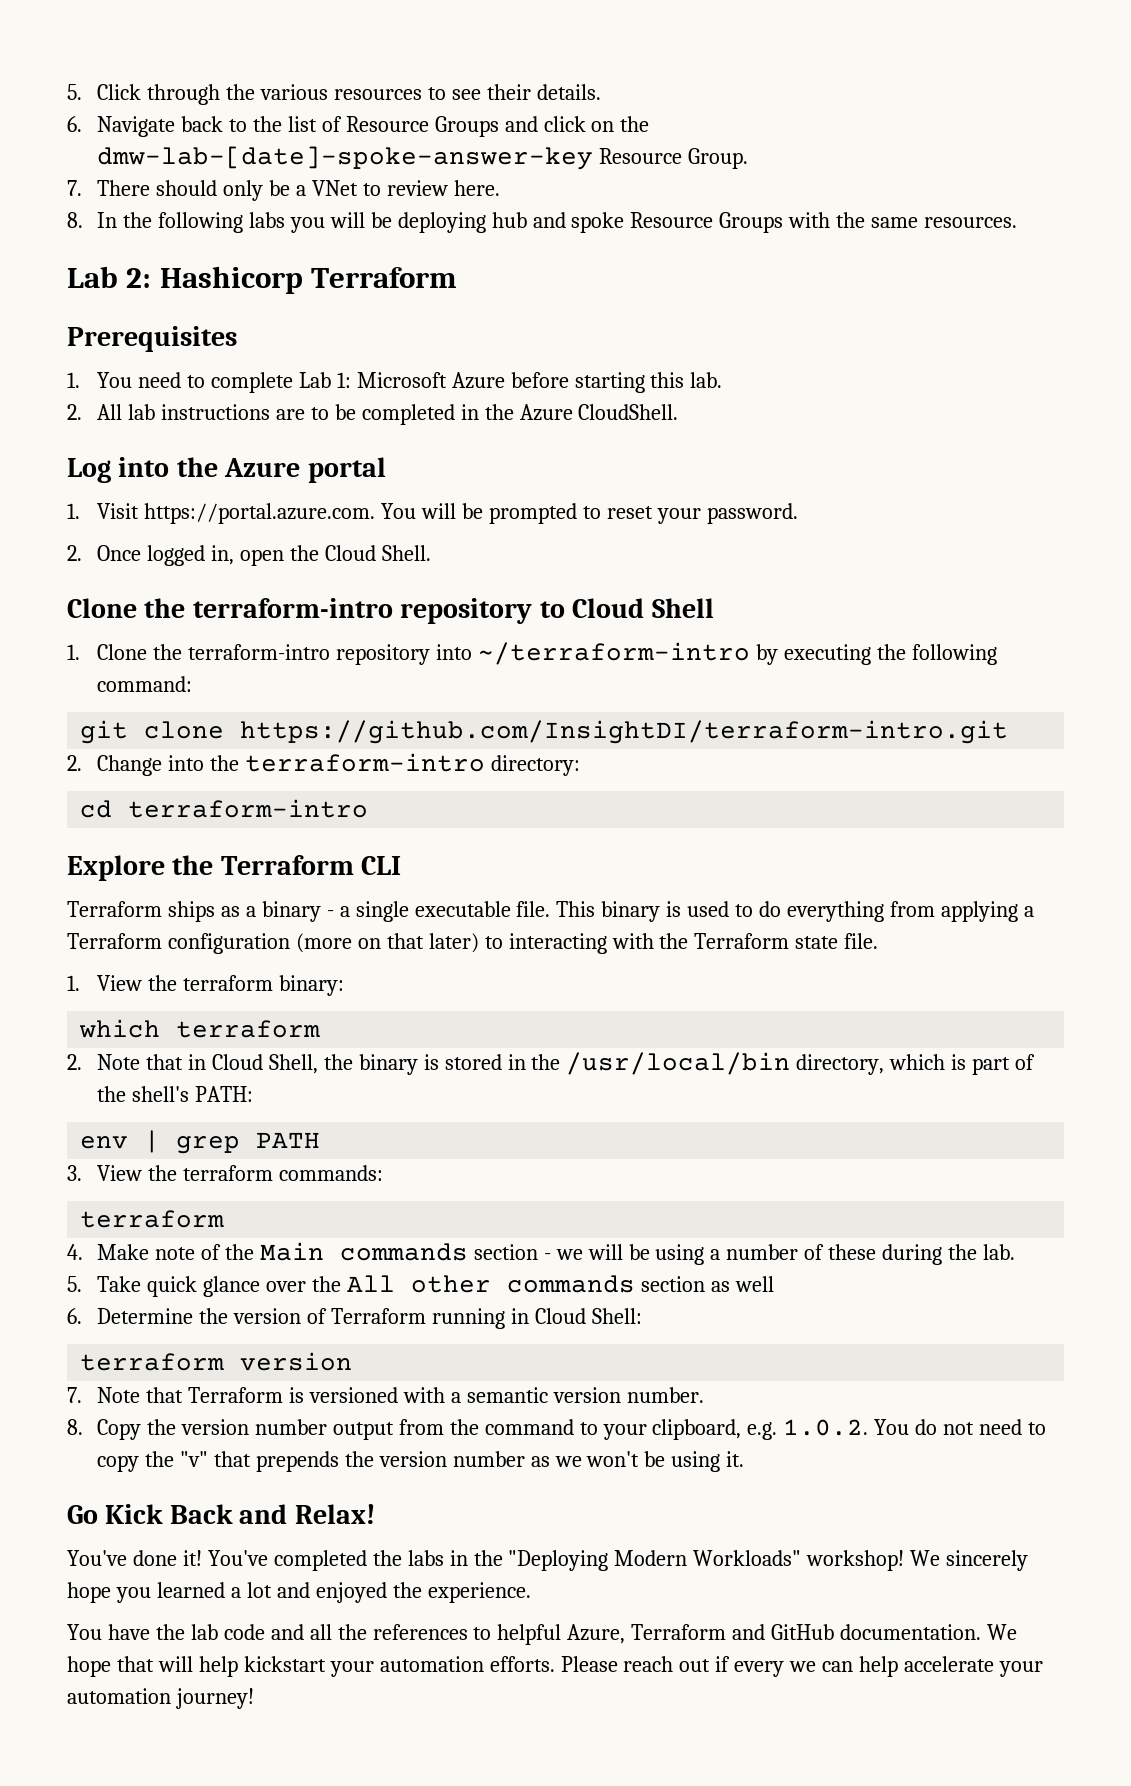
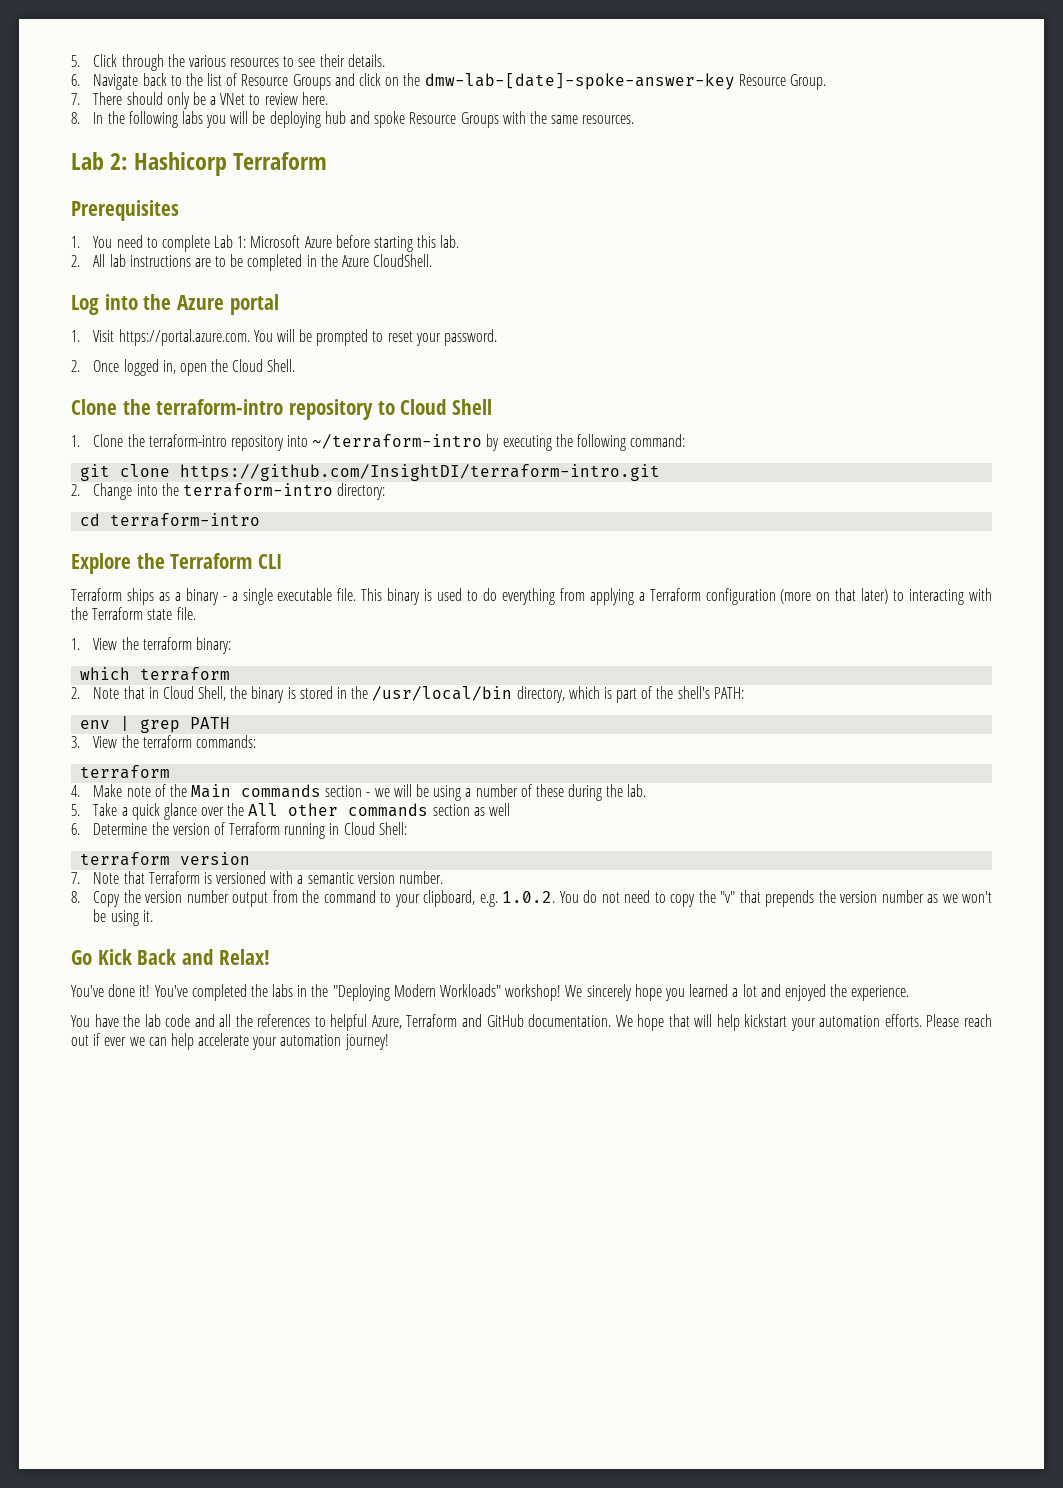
- 5. Take quick glance over the All other commands section as well
+ 5. Take a quick glance over the All other commands section as well
- Please reach out if every we can help accelerate your automation journey!
+ Please reach out if ever we can help accelerate your automation journey!

